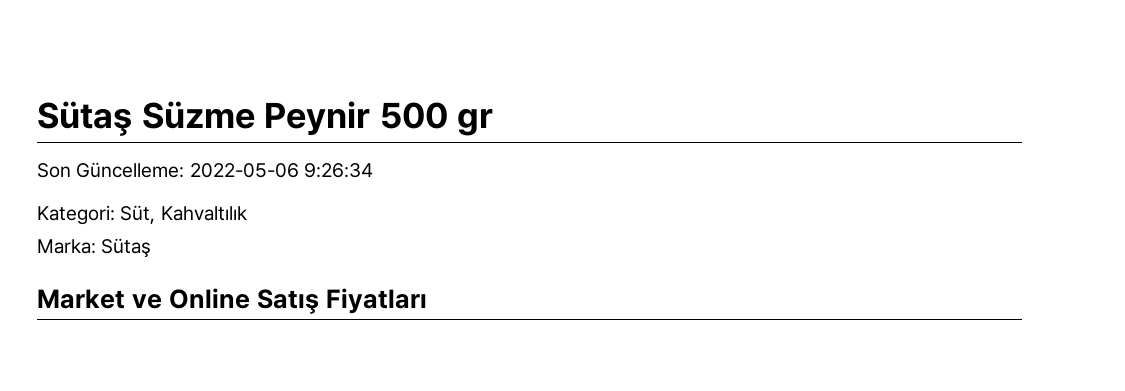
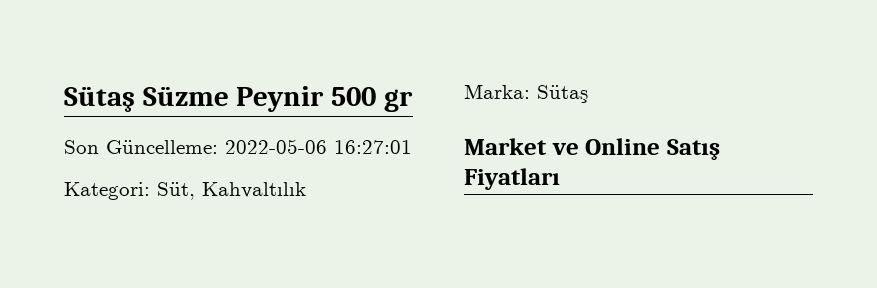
- Son Güncelleme: 2022-05-06 9:26:34
+ Son Güncelleme: 2022-05-06 16:27:01

